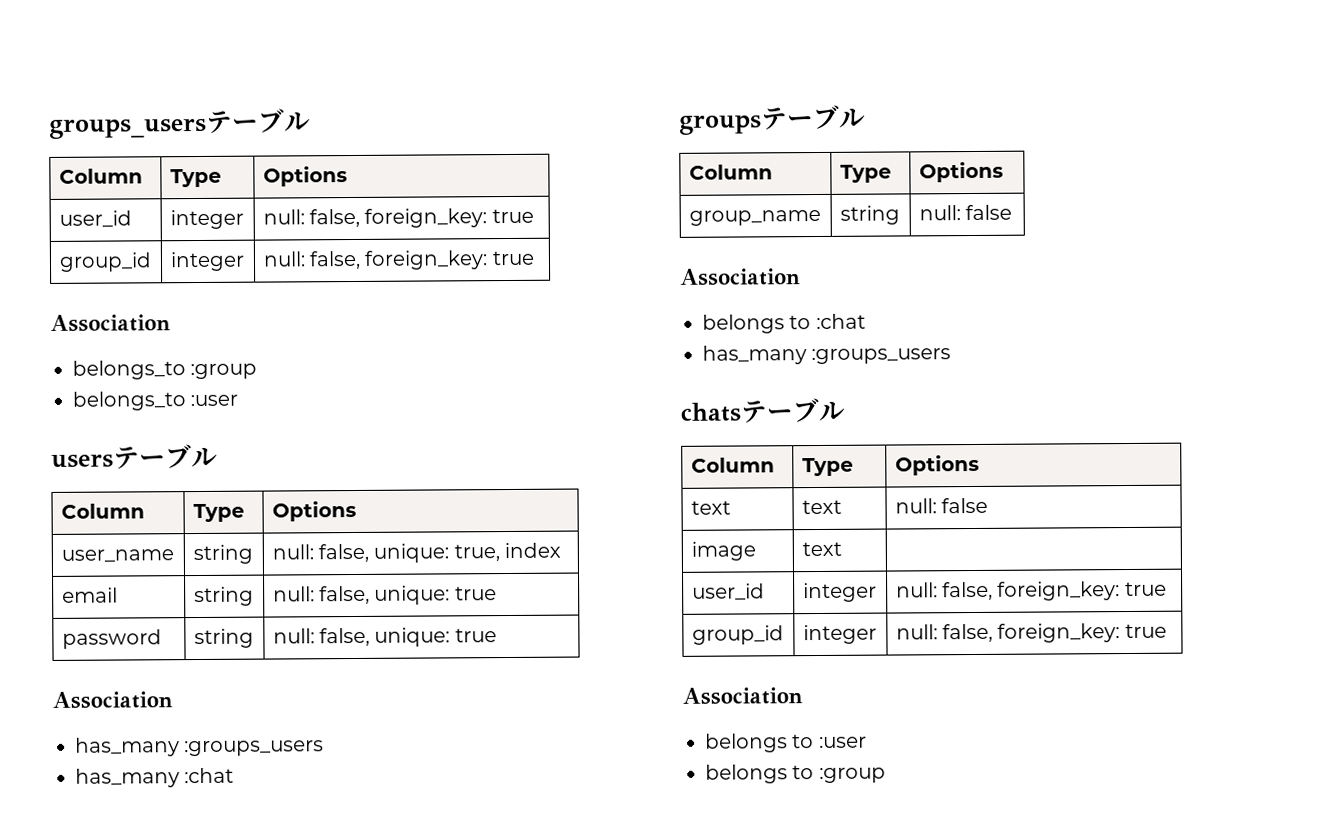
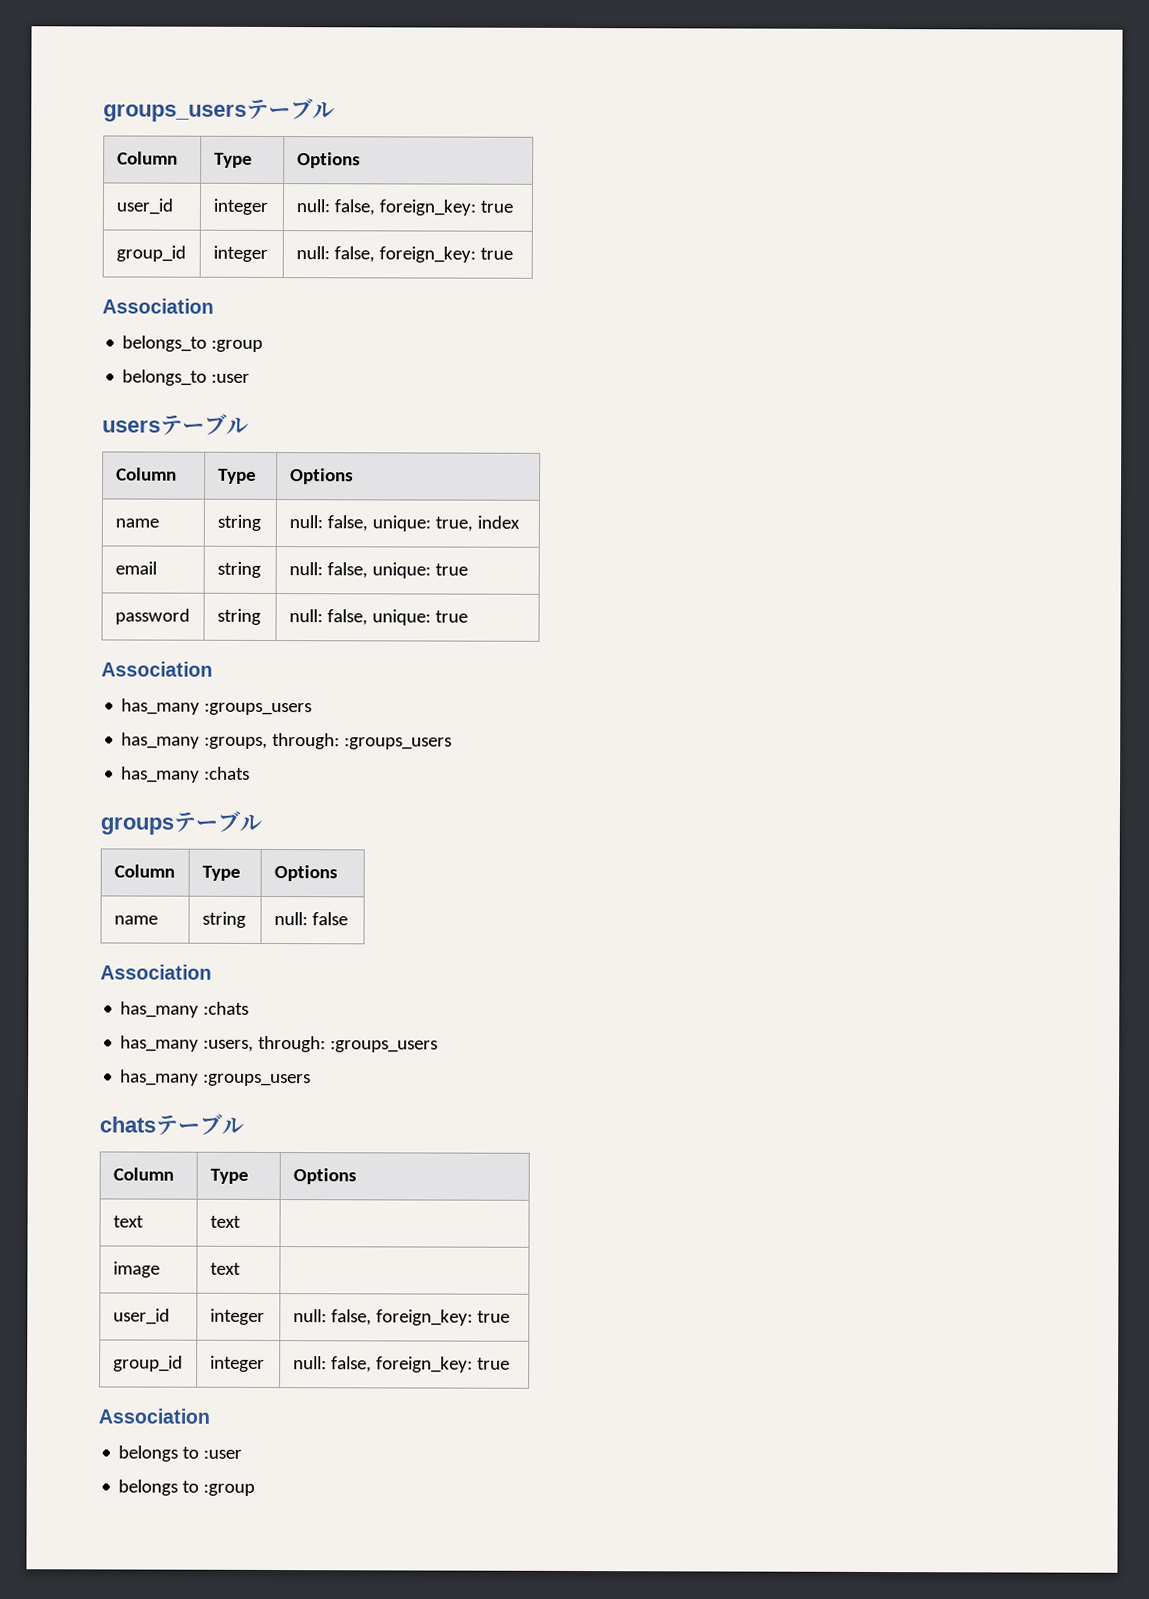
- user_name | string | null: false, unique: true, index
+ name | string | null: false, unique: true, index
- has_many :chat
+ has_many :groups, through: :groups_users
+ has_many :chats
- group_name | string | null: false
+ name | string | null: false
  Association
- belongs to :chat
+ has_many :chats
+ has_many :users, through: :groups_users
- text | text | null: false
+ text | text |

